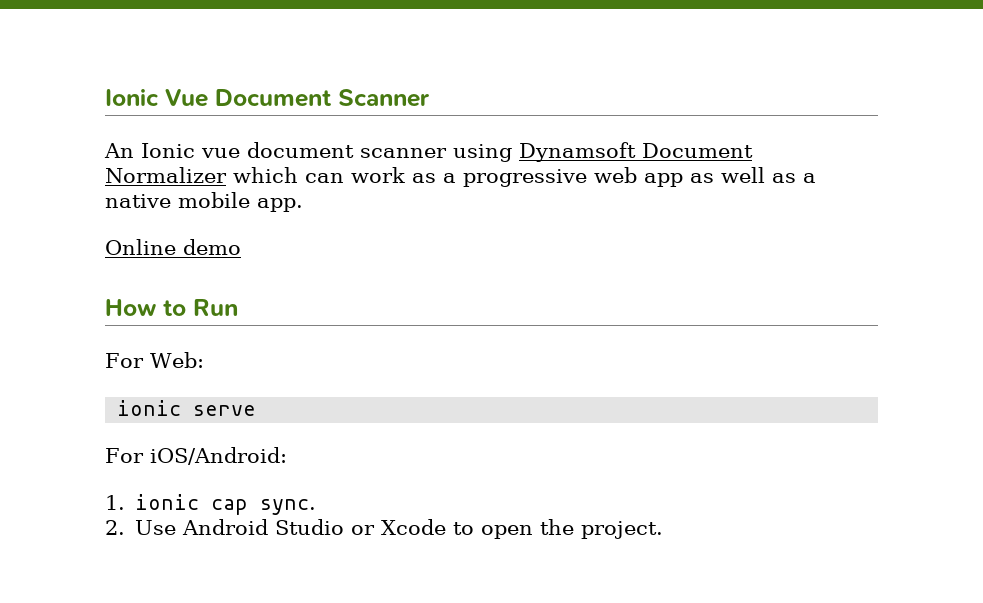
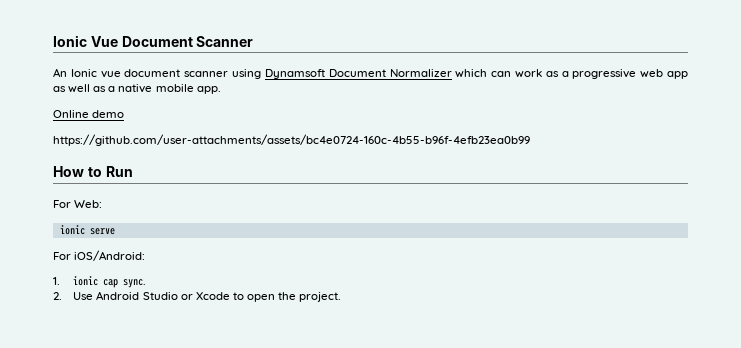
+ https://github.com/user-attachments/assets/bc4e0724-160c-4b55-b96f-4efb23ea0b99

